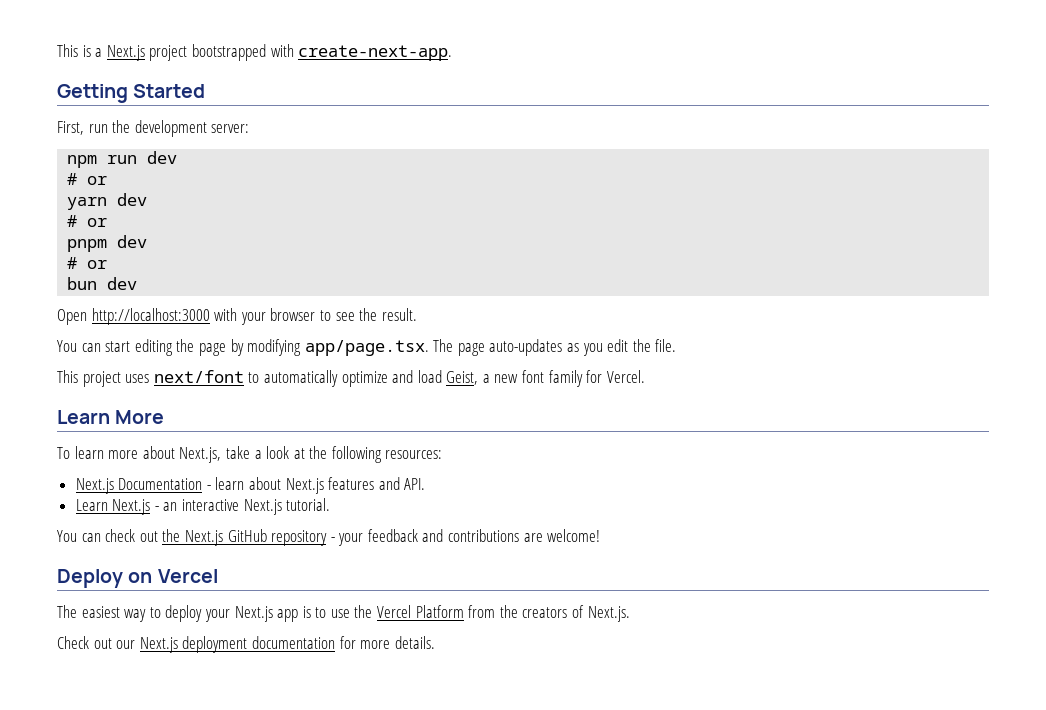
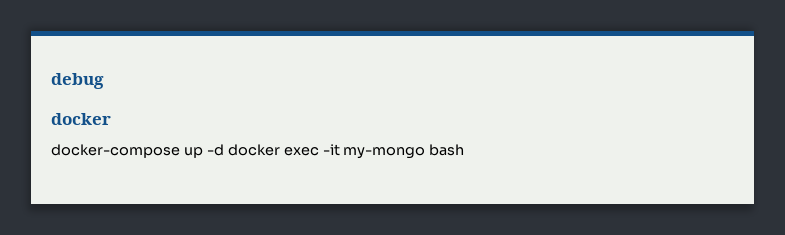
- This is a Next.js project bootstrapped with create-next-app.
- Getting Started
- First, run the development server:
- npm run dev
- # or
- yarn dev
- # or
- pnpm dev
- # or
- bun dev
- Open http://localhost:3000 with your browser to see the result.
- You can start editing the page by modifying app/page.tsx. The page auto-updates as you edit the file.
- This project uses next/font to automatically optimize and load Geist, a new font family for Vercel.
- Learn More
- To learn more about Next.js, take a look at the following resources:
- Next.js Documentation - learn about Next.js features and API.
- Learn Next.js - an interactive Next.js tutorial.
- You can check out the Next.js GitHub repository - your feedback and contributions are welcome!
- Deploy on Vercel
- The easiest way to deploy your Next.js app is to use the Vercel Platform from the creators of Next.js.
- Check out our Next.js deployment documentation for more details.
+ debug
+ docker
+ docker-compose up -d docker exec -it my-mongo bash

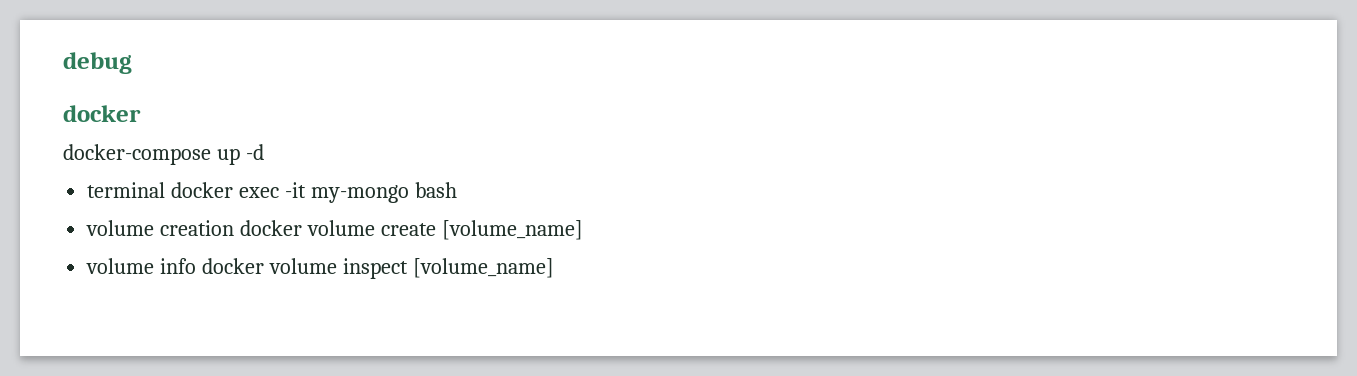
- docker-compose up -d docker exec -it my-mongo bash
+ docker-compose up -d
+ terminal docker exec -it my-mongo bash
+ volume creation docker volume create [volume_name]
+ volume info docker volume inspect [volume_name]

